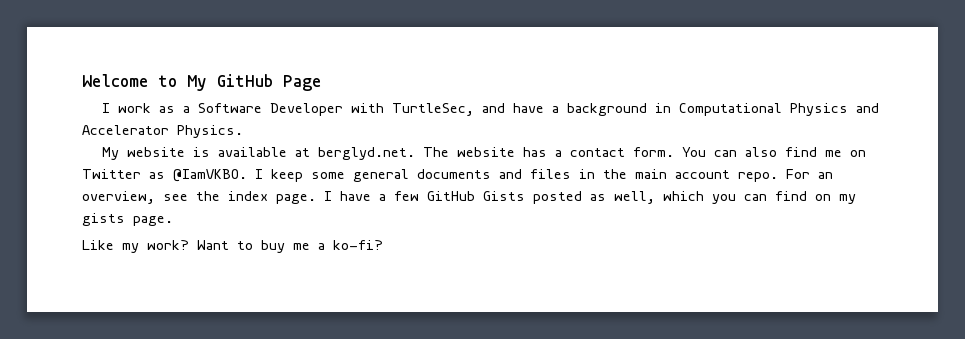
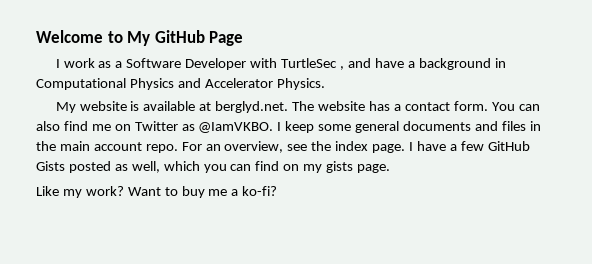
- I work as a Software Developer with TurtleSec, and have a background in Computational Physics and Accelerator Physics.
+ I work as a Software Developer with TurtleSec , and have a background in Computational Physics and Accelerator Physics.

